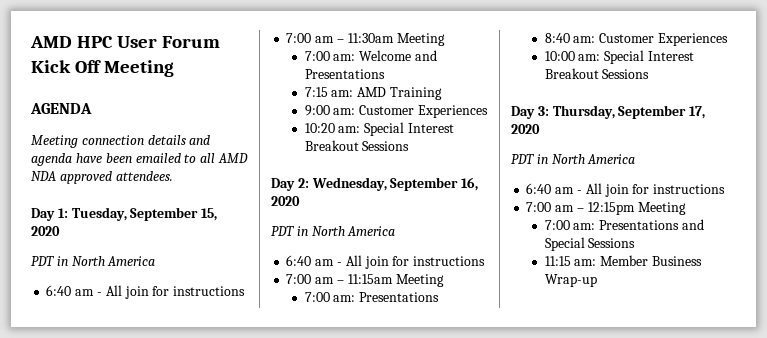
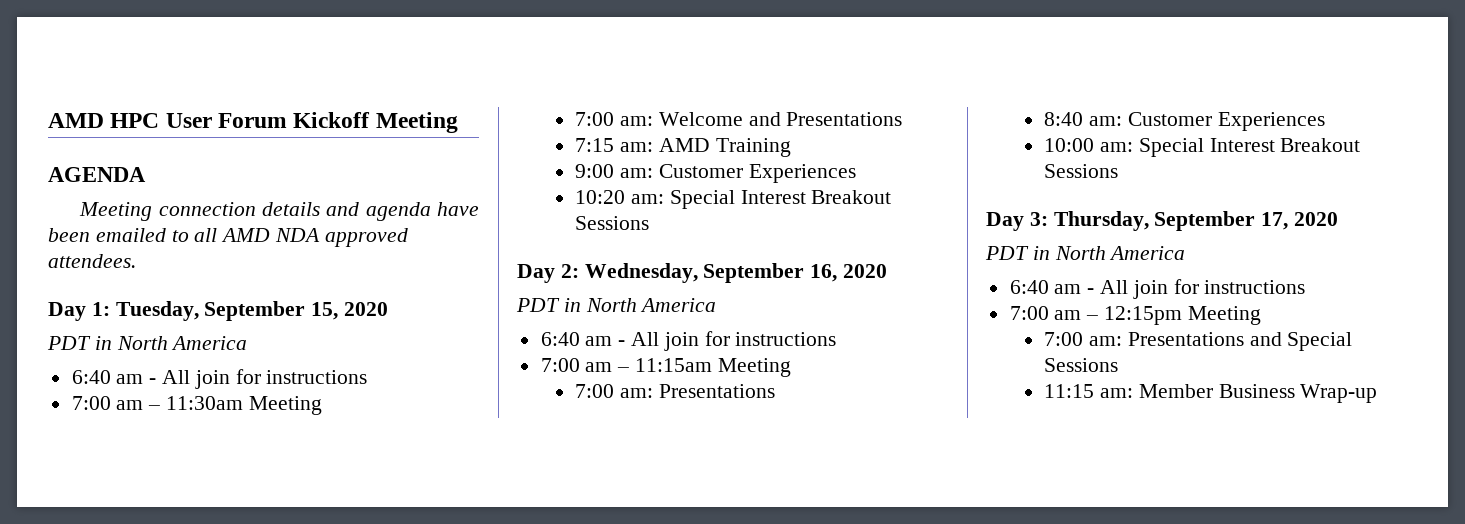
- AMD HPC User Forum Kick Off Meeting
+ AMD HPC User Forum Kickoff Meeting

